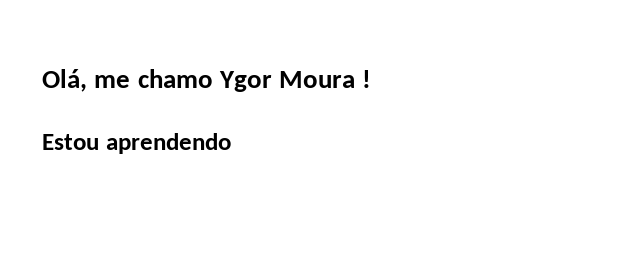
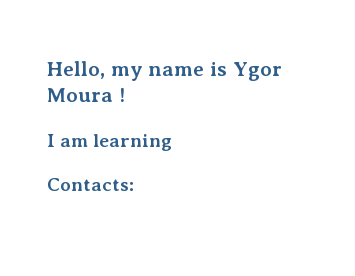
- Olá, me chamo Ygor Moura !
+ Hello, my name is Ygor Moura !
- Estou aprendendo
+ I am learning
+ Contacts:

